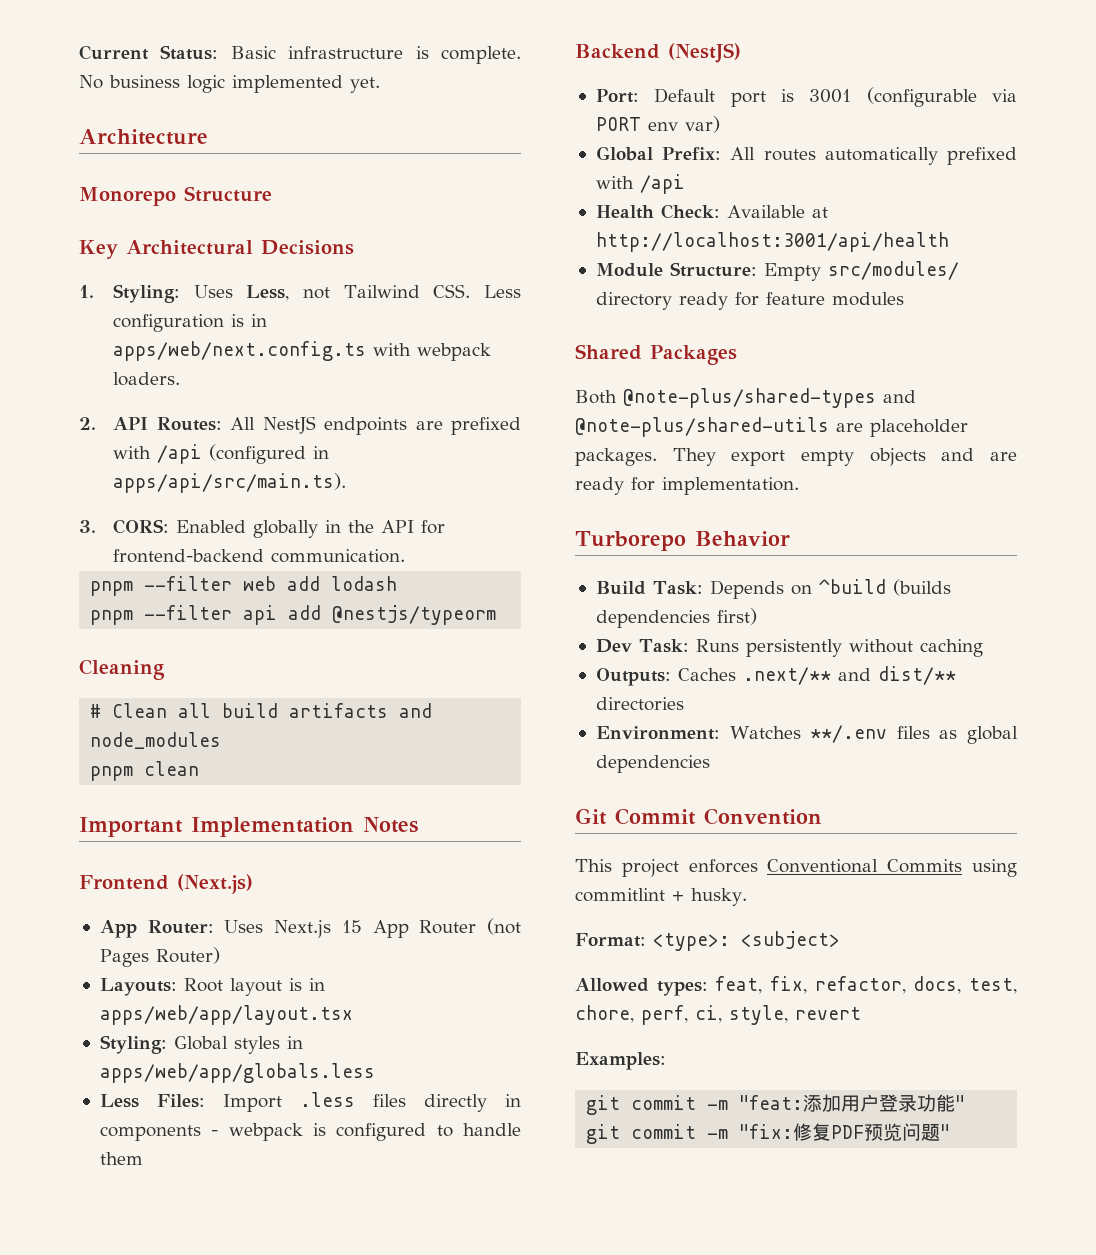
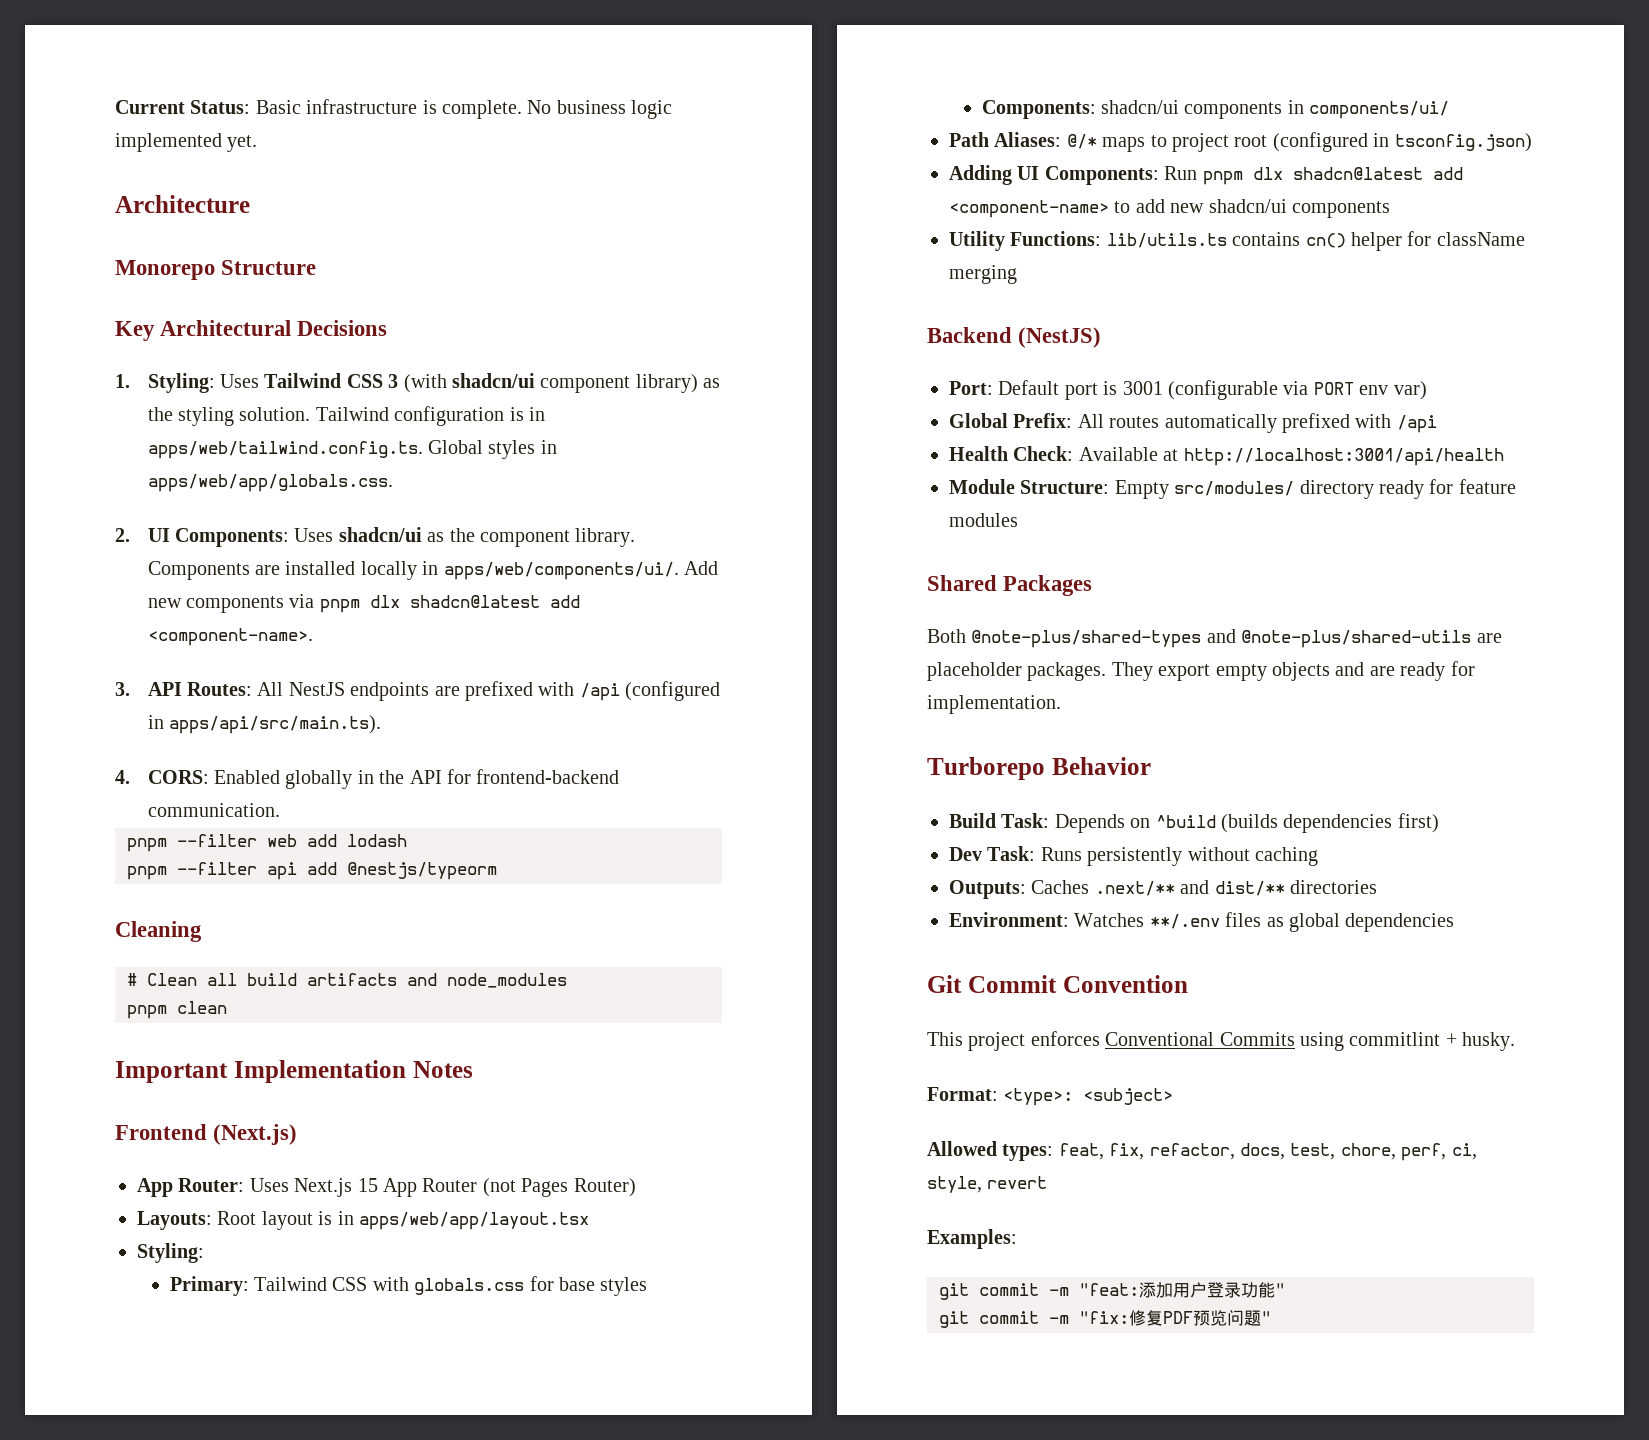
- 1. Styling: Uses Less, not Tailwind CSS. Less configuration is in apps/web/next.config.ts with webpack loaders.
- 2. API Routes: All NestJS endpoints are prefixed with /api (configured in apps/api/src/main.ts).
+ 1. Styling: Uses Tailwind CSS 3 (with shadcn/ui component library) as the styling solution. Tailwind configuration is in apps/web/tailwind.config.ts. Global styles in apps/web/app/globals.css.
+ 2. UI Components: Uses shadcn/ui as the component library. Components are installed locally in apps/web/components/ui/. Add new components via pnpm dlx shadcn@latest add <component-name>.
+ 3. API Routes: All NestJS endpoints are prefixed with /api (configured in apps/api/src/main.ts).
- 3. CORS: Enabled globally in the API for frontend-backend communication.
+ 4. CORS: Enabled globally in the API for frontend-backend communication.
  Layouts: Root layout is in apps/web/app/layout.tsx
- Styling: Global styles in apps/web/app/globals.less
- Less Files: Import .less files directly in components - webpack is configured to handle them
+ Styling:
+ Primary: Tailwind CSS with globals.css for base styles
+ Components: shadcn/ui components in components/ui/
+ Path Aliases: @/* maps to project root (configured in tsconfig.json)
+ Adding UI Components: Run pnpm dlx shadcn@latest add <component-name> to add new shadcn/ui components
+ Utility Functions: lib/utils.ts contains cn() helper for className merging

